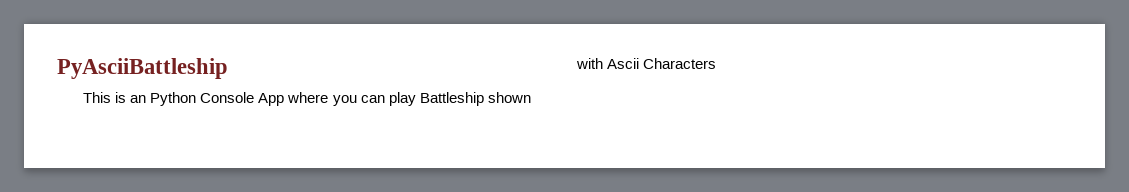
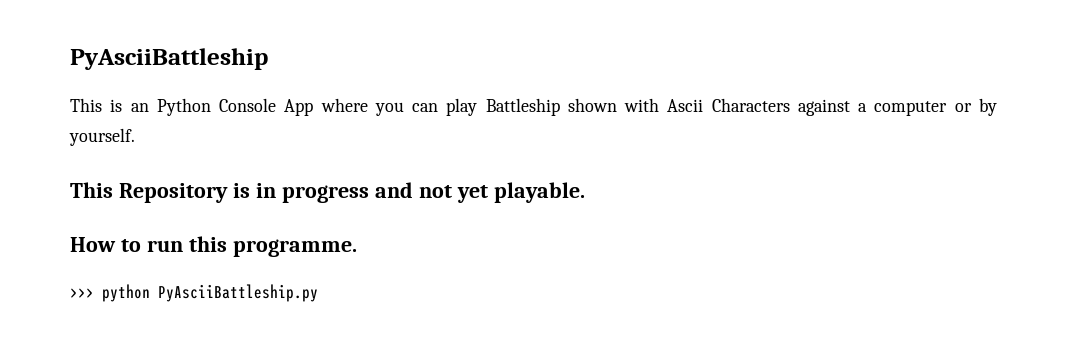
- This is an Python Console App where you can play Battleship shown with Ascii Characters
+ This is an Python Console App where you can play Battleship shown with Ascii Characters against a computer or by yourself.
+ This Repository is in progress and not yet playable.
+ How to run this programme.
+ >>> python PyAsciiBattleship.py

